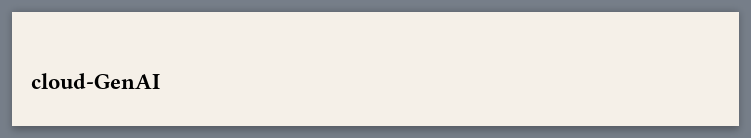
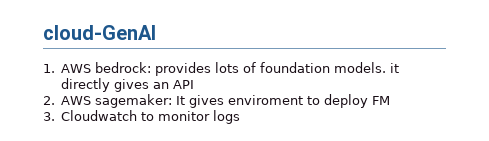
+ 1. AWS bedrock: provides lots of foundation models. it directly gives an API
+ 2. AWS sagemaker: It gives enviroment to deploy FM
+ 3. Cloudwatch to monitor logs

